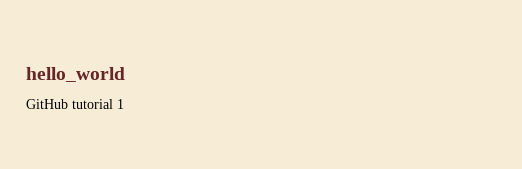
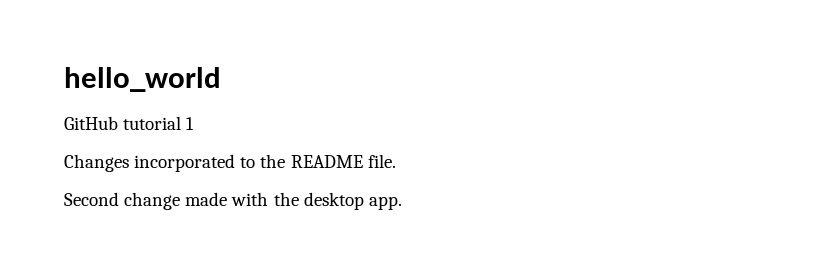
+ Changes incorporated to the README file.
+ Second change made with the desktop app.

